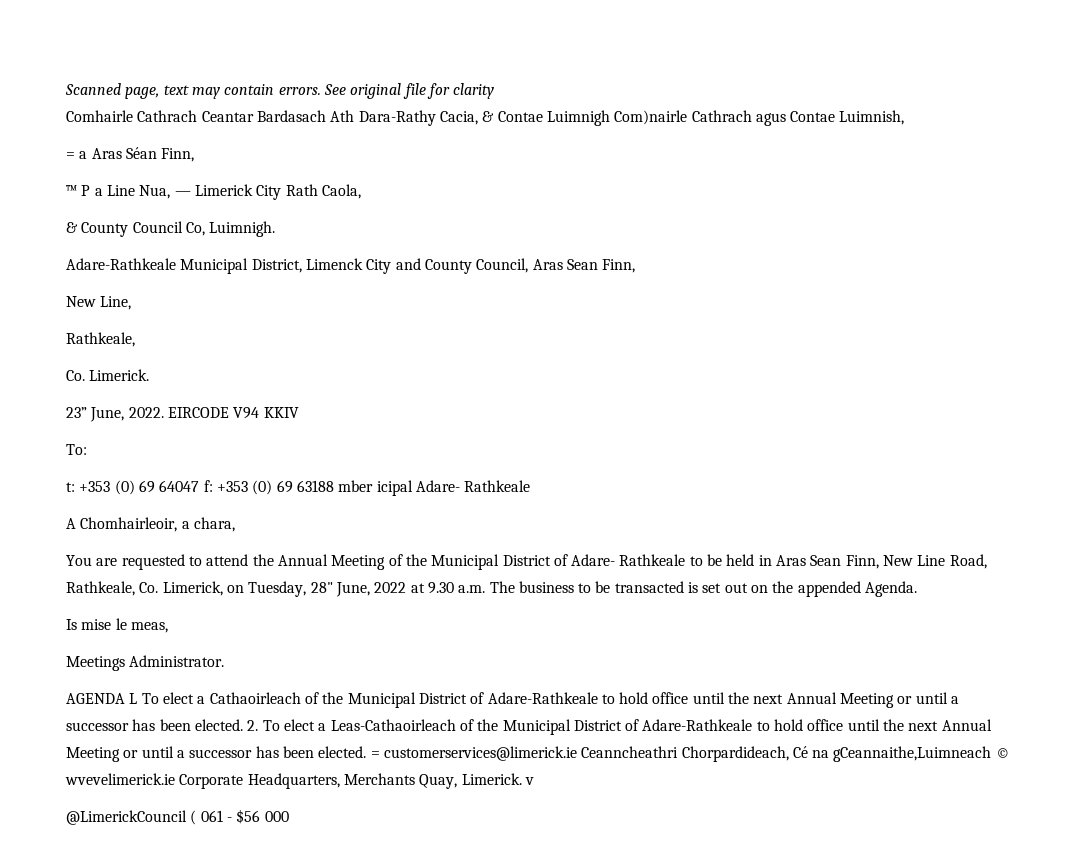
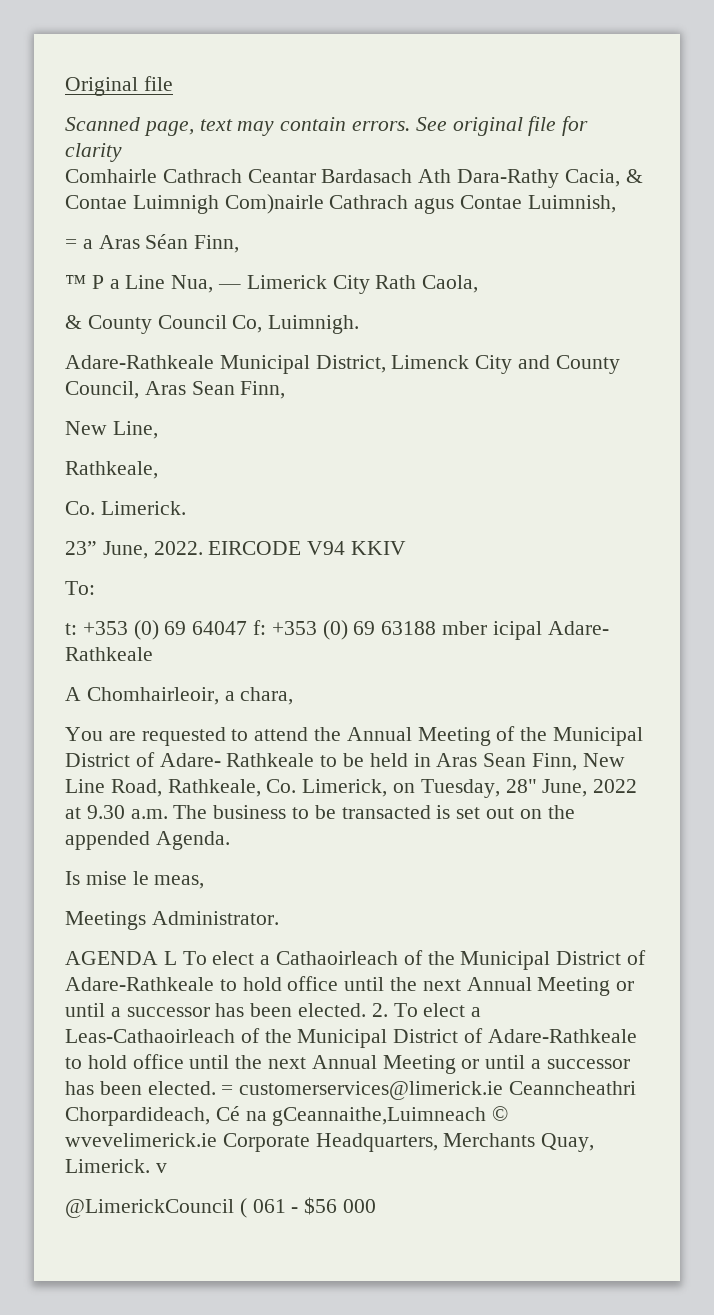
+ Original file

